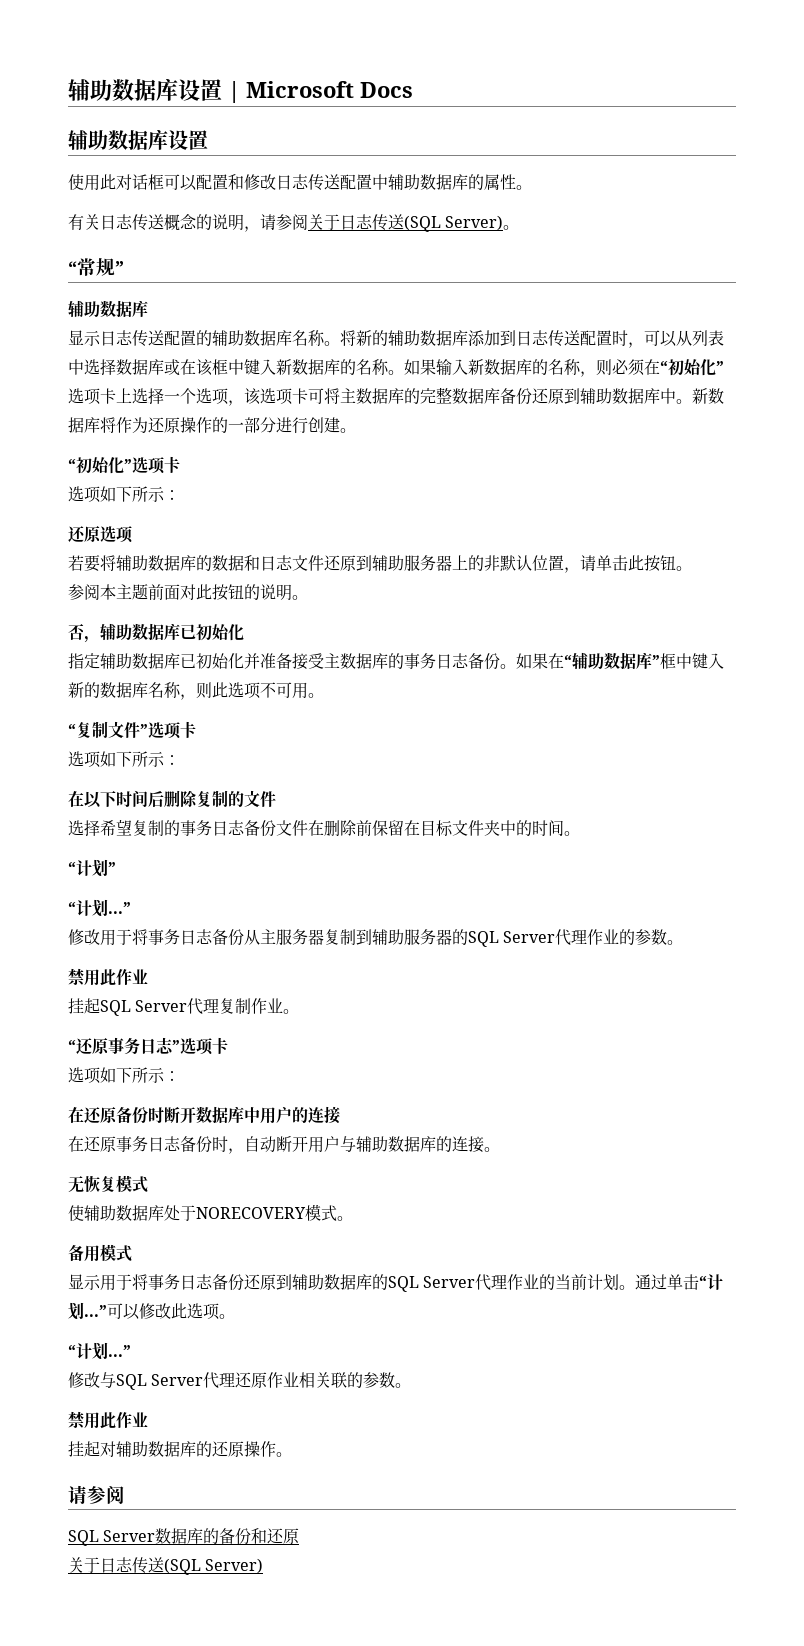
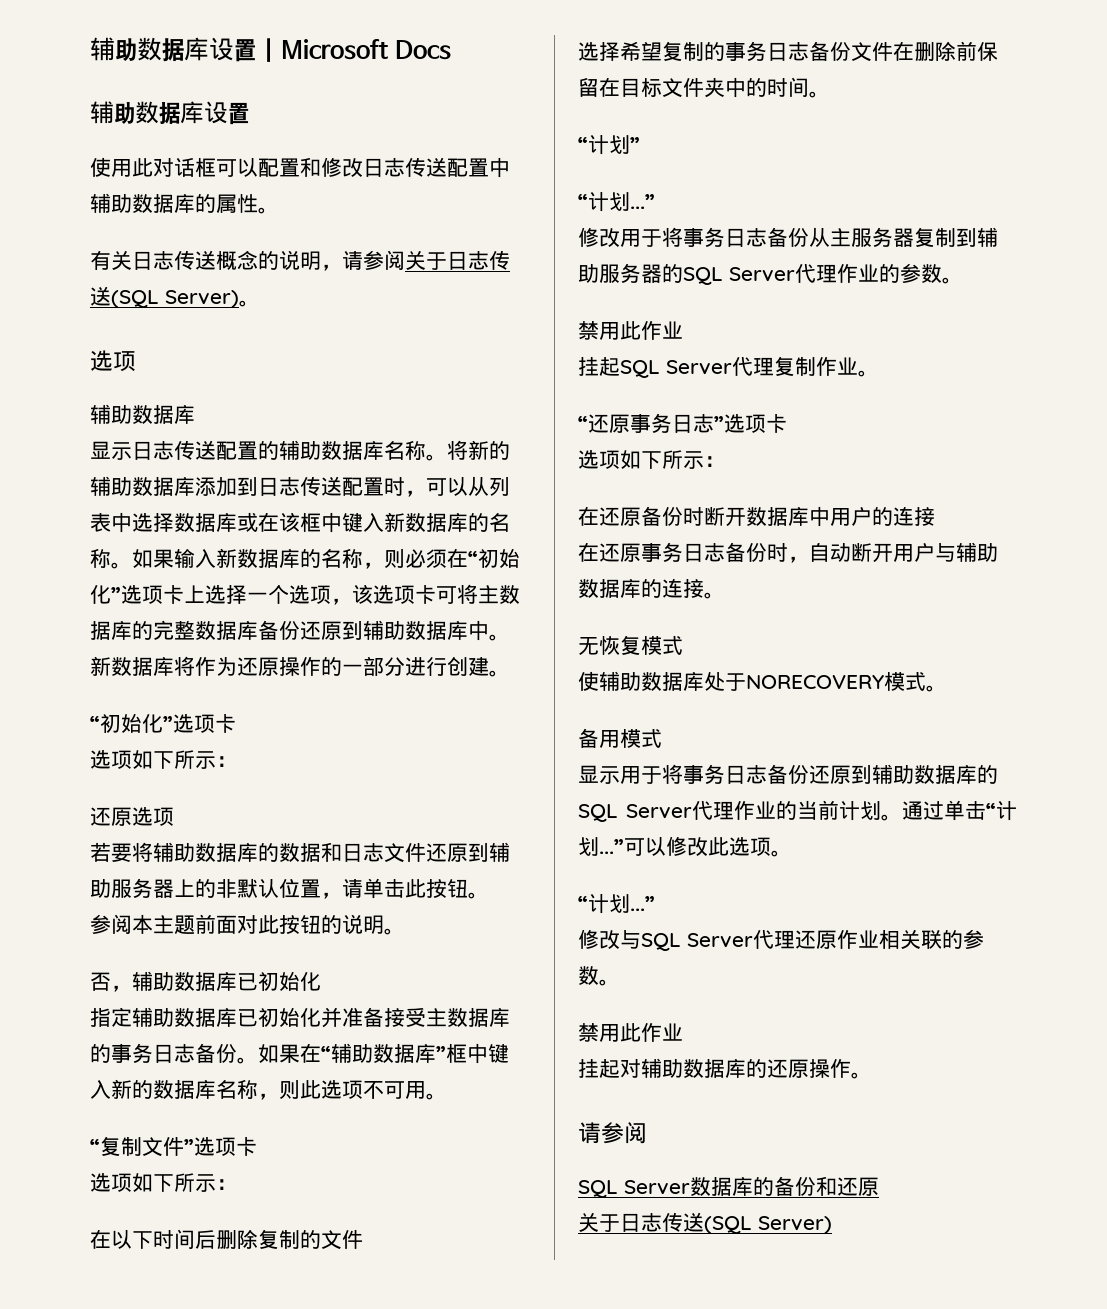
  有关日志传送概念的说明，请参阅关于日志传送(SQL Server)。
- “常规”
+ 选项

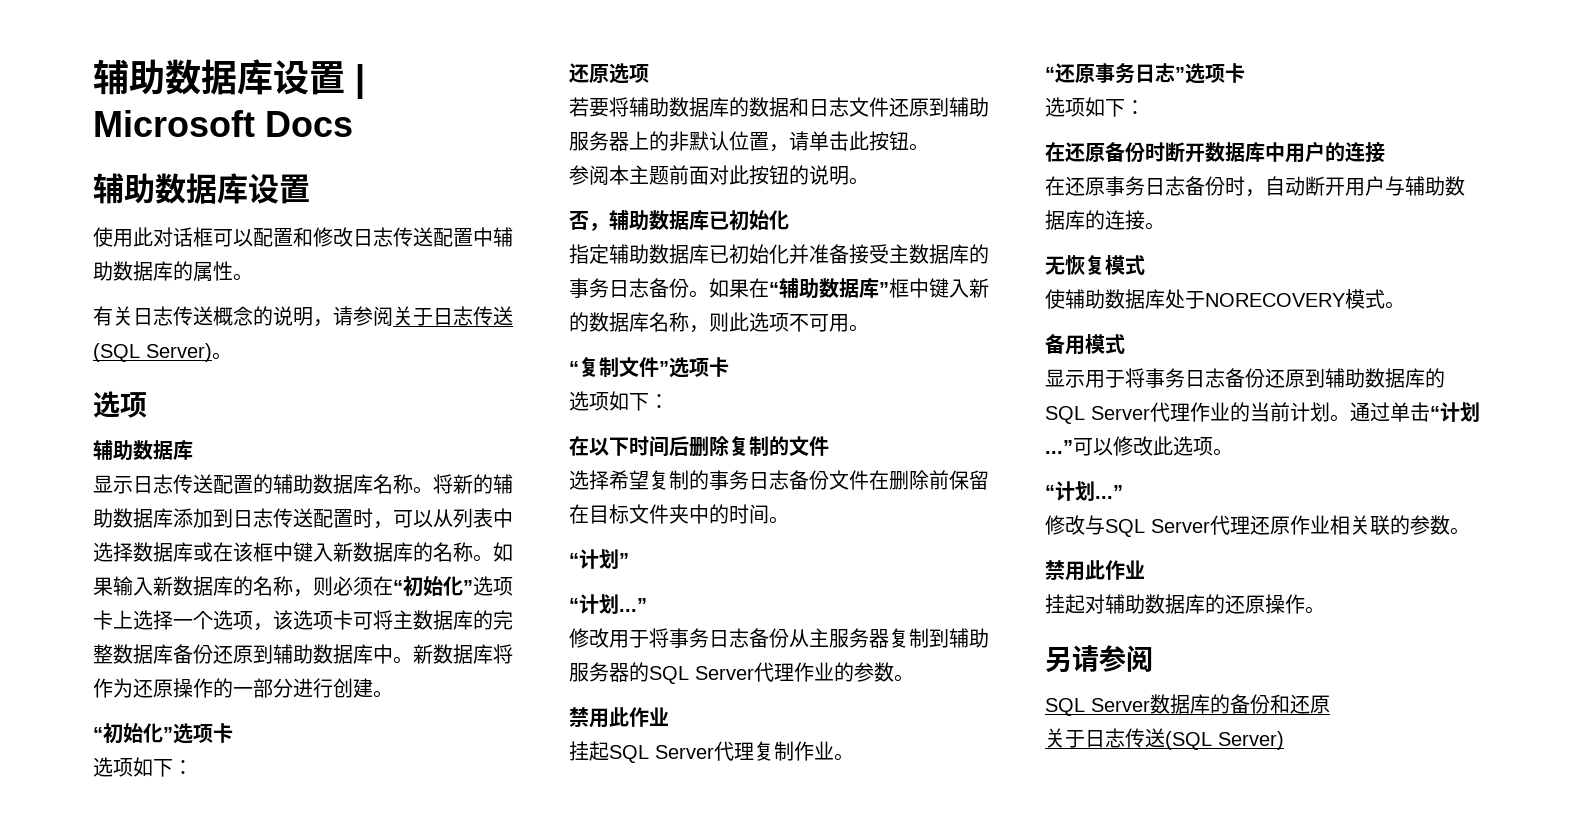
  新数据库将作为还原操作的一部分进行创建。
  “初始化”选项卡
- 选项如下所示：
+ 选项如下：
  “复制文件”选项卡
- 选项如下所示：
+ 选项如下：
  “还原事务日志”选项卡
- 选项如下所示：
+ 选项如下：
  挂起对辅助数据库的还原操作。
- 请参阅
+ 另请参阅

